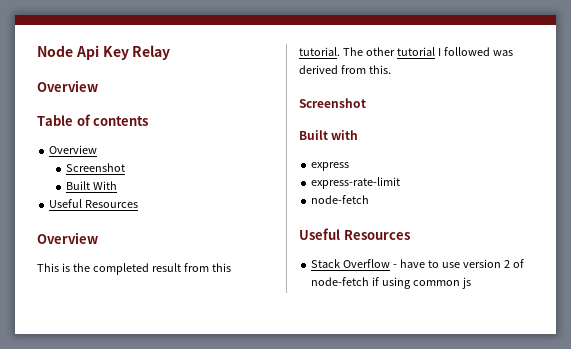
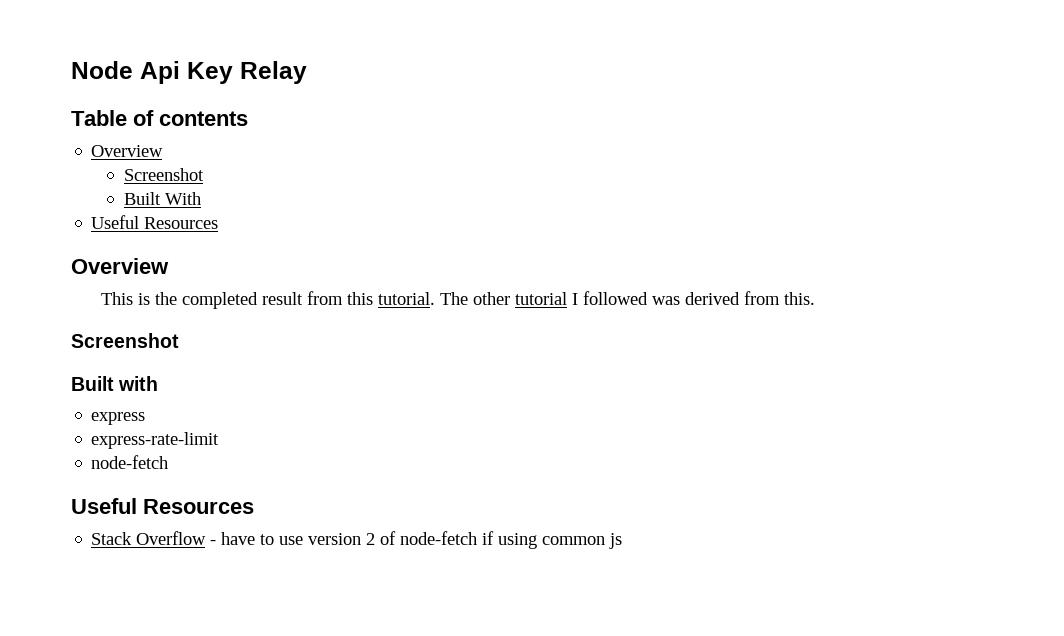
  Node Api Key Relay
- Overview

